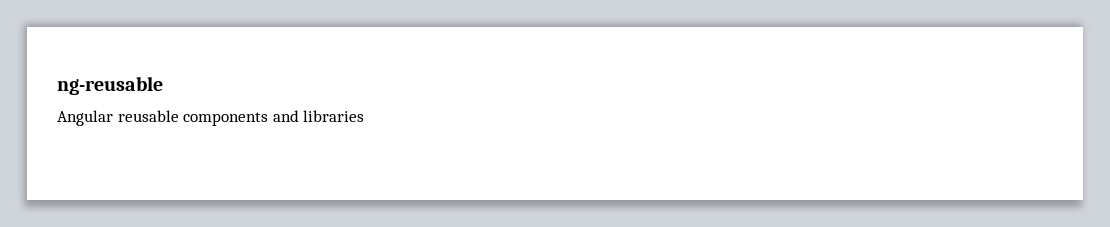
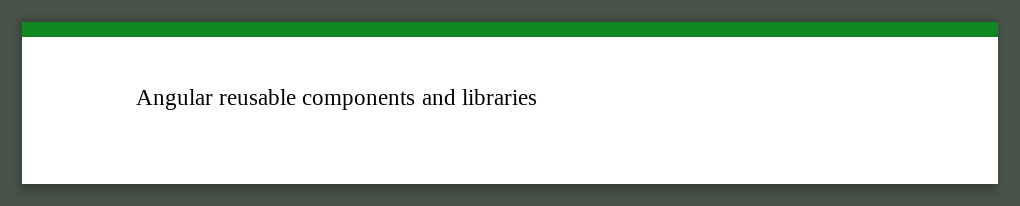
- ng-reusable

